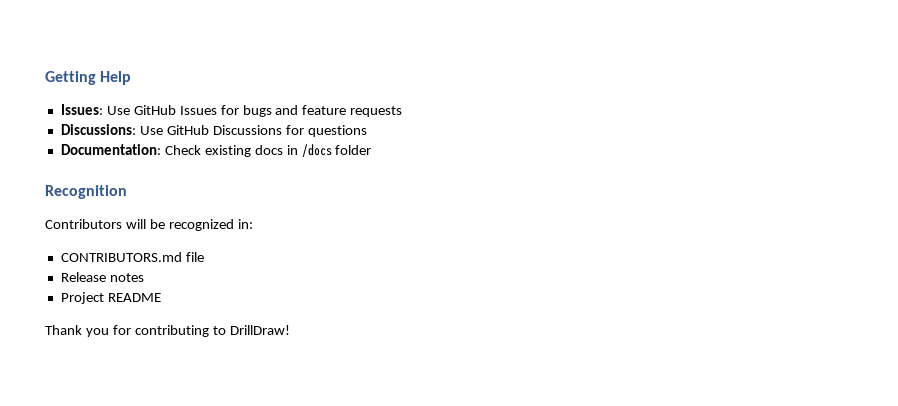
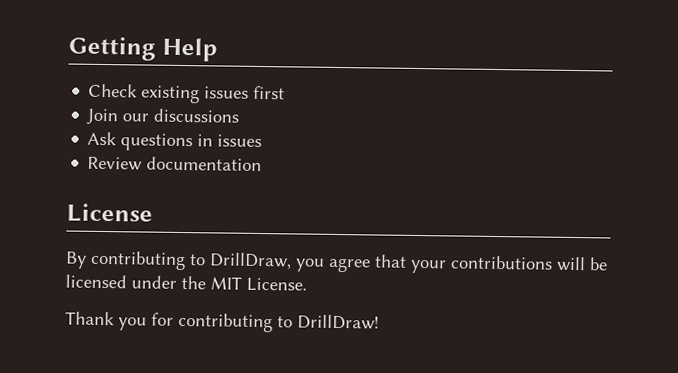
- Issues: Use GitHub Issues for bugs and feature requests
- Discussions: Use GitHub Discussions for questions
- Documentation: Check existing docs in /docs folder
- Recognition
- Contributors will be recognized in:
- CONTRIBUTORS.md file
- Release notes
- Project README
+ Check existing issues first
+ Join our discussions
+ Ask questions in issues
+ Review documentation
+ License
+ By contributing to DrillDraw, you agree that your contributions will be licensed under the MIT License.

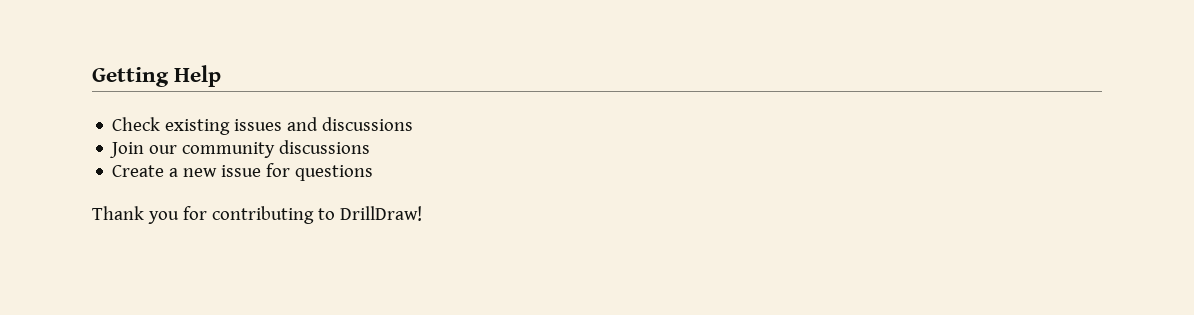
- Check existing issues first
+ Check existing issues and discussions
- Join our discussions
- Ask questions in issues
- Review documentation
- License
- By contributing to DrillDraw, you agree that your contributions will be licensed under the MIT License.
+ Join our community discussions
+ Create a new issue for questions

